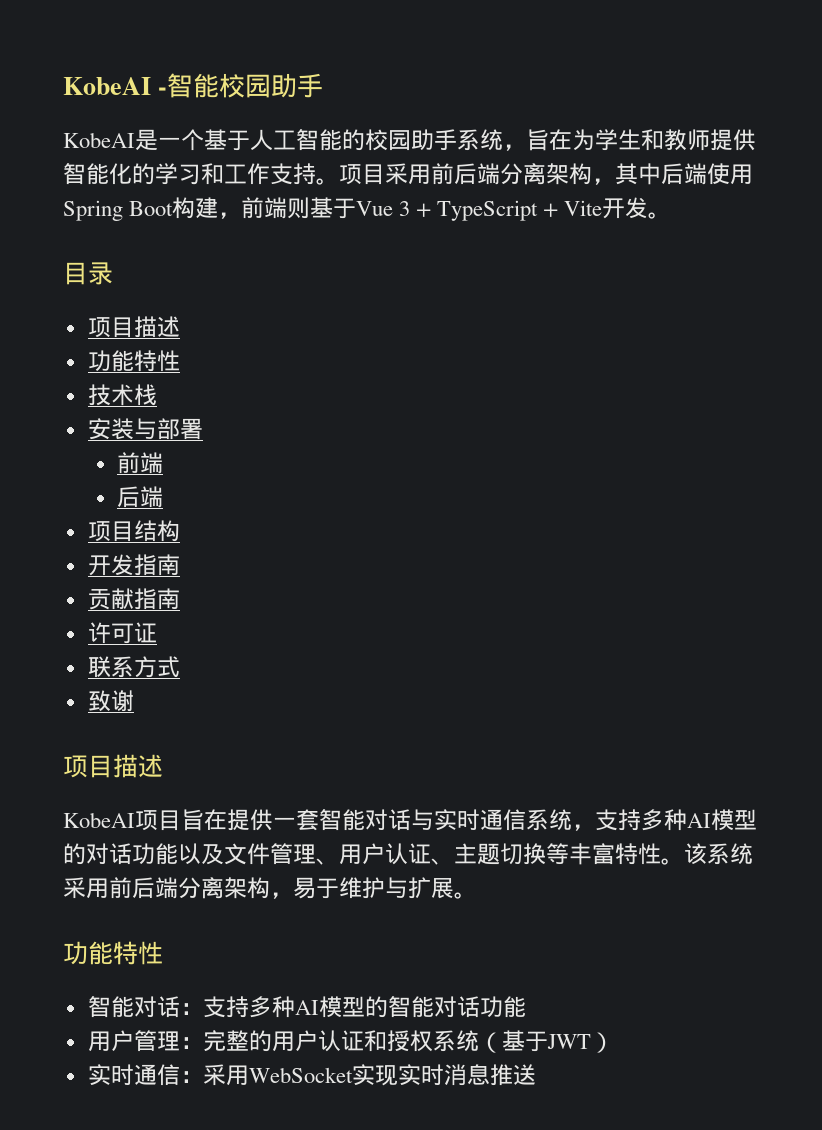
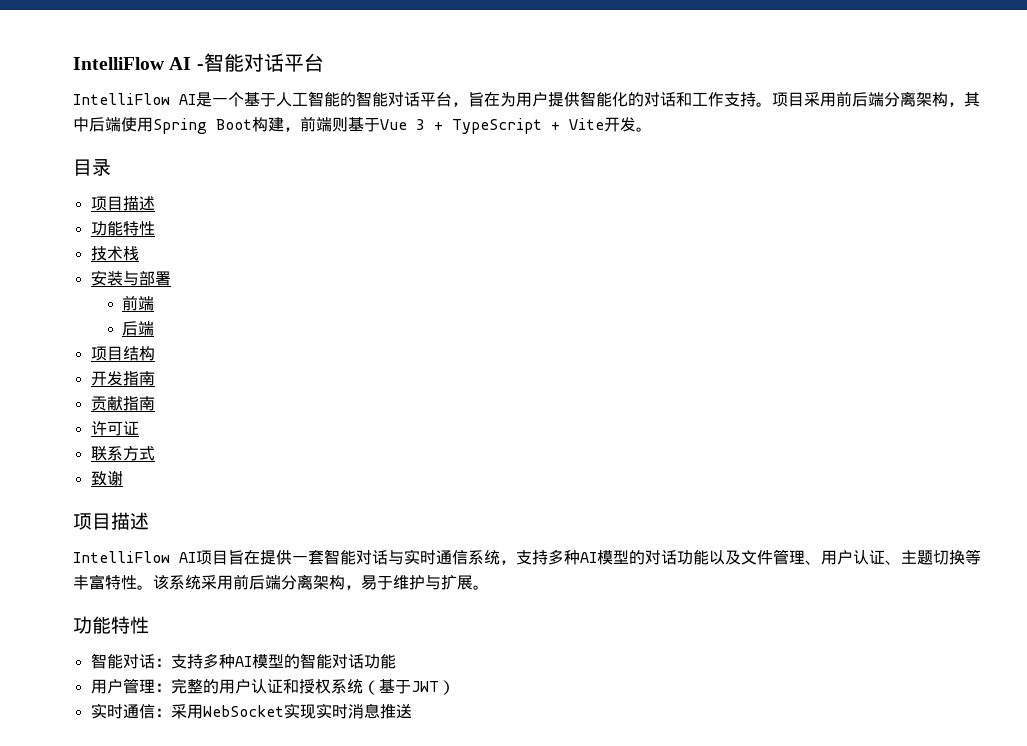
- KobeAI -智能校园助手
- KobeAI是一个基于人工智能的校园助手系统，旨在为学生和教师提供智能化的学习和工作支持。
+ IntelliFlow AI -智能对话平台
+ IntelliFlow AI是一个基于人工智能的智能对话平台，旨在为用户提供智能化的对话和工作支持。
- KobeAI项目旨在提供一套智能对话与实时通信系统，支持多种AI模型的对话功能以及文件管理、用户认证、主题切换等丰富特性。
+ IntelliFlow AI项目旨在提供一套智能对话与实时通信系统，支持多种AI模型的对话功能以及文件管理、用户认证、主题切换等丰富特性。

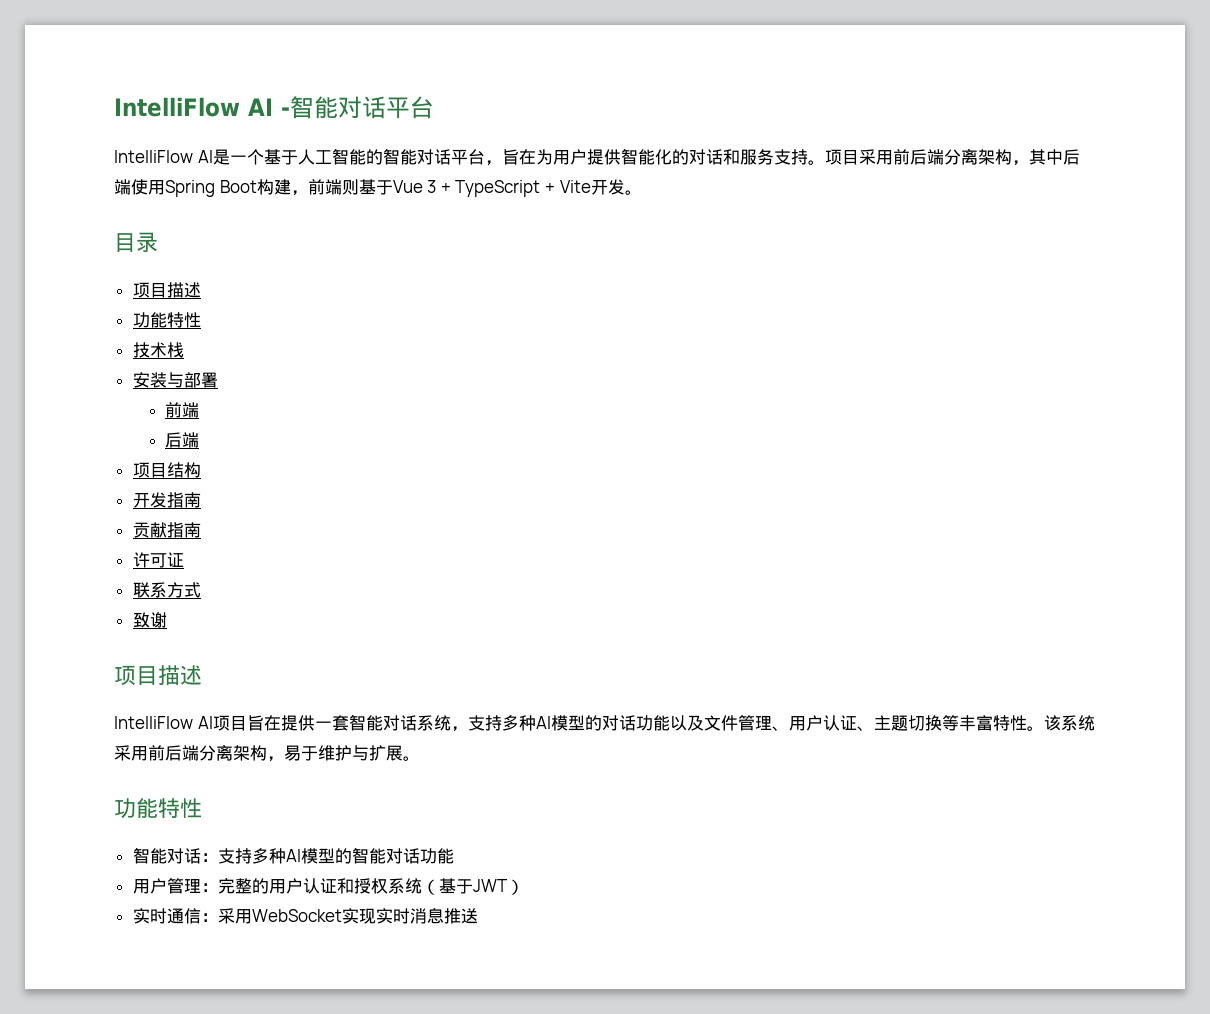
- IntelliFlow AI是一个基于人工智能的智能对话平台，旨在为用户提供智能化的对话和工作支持。
+ IntelliFlow AI是一个基于人工智能的智能对话平台，旨在为用户提供智能化的对话和服务支持。
- IntelliFlow AI项目旨在提供一套智能对话与实时通信系统，支持多种AI模型的对话功能以及文件管理、用户认证、主题切换等丰富特性。
+ IntelliFlow AI项目旨在提供一套智能对话系统，支持多种AI模型的对话功能以及文件管理、用户认证、主题切换等丰富特性。

